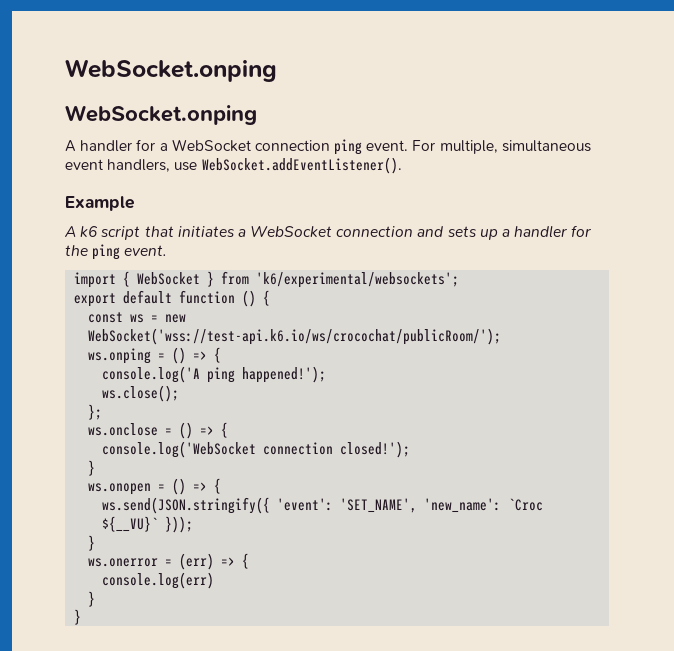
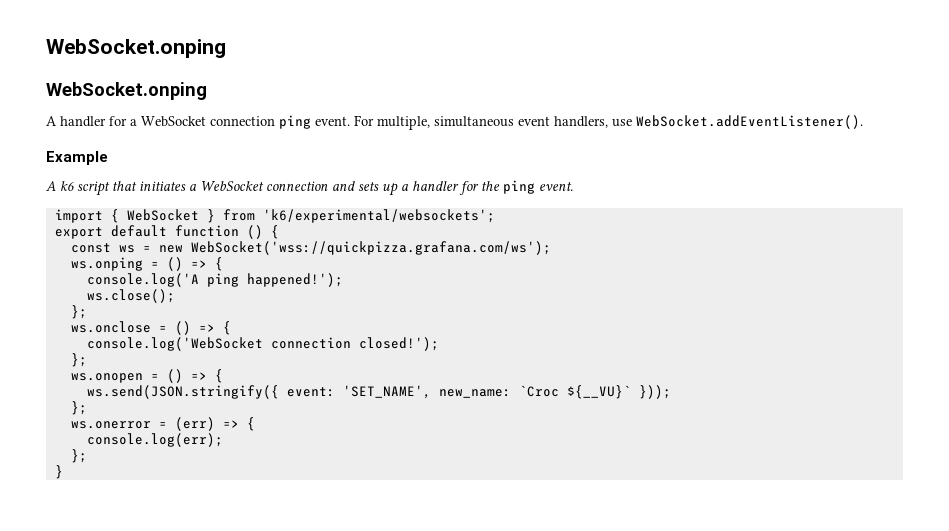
- const ws = new WebSocket('wss://test-api.k6.io/ws/crocochat/publicRoom/');
+ const ws = new WebSocket('wss://quickpizza.grafana.com/ws');
  console.log('WebSocket connection closed!');
- }
+ };
- ws.send(JSON.stringify({ 'event': 'SET_NAME', 'new_name': `Croc ${__VU}` }));
- }
+ ws.send(JSON.stringify({ event: 'SET_NAME', new_name: `Croc ${__VU}` }));
+ };
- console.log(err)
- }
+ console.log(err);
+ };

